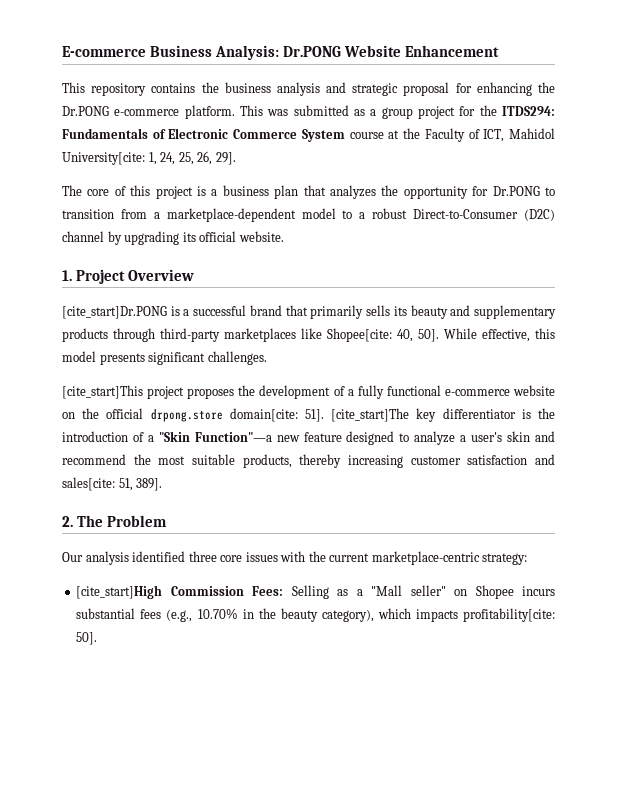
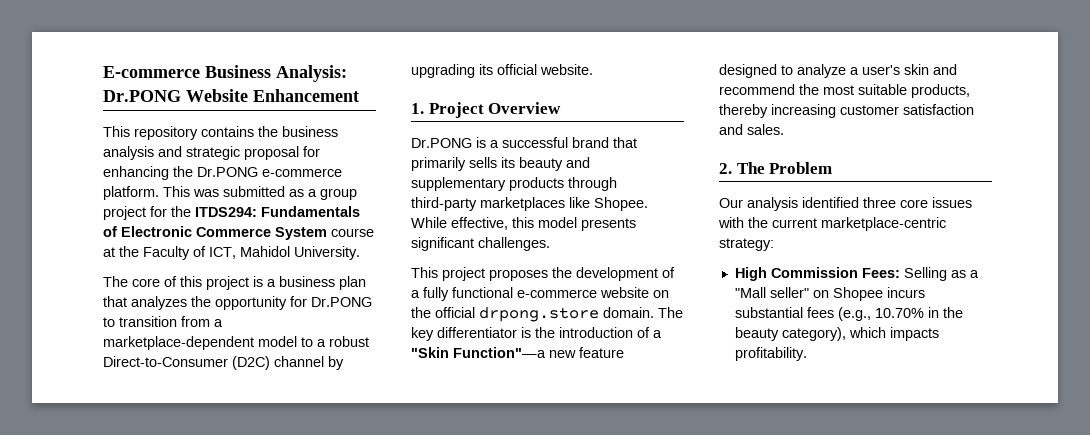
- This was submitted as a group project for the ITDS294: Fundamentals of Electronic Commerce System course at the Faculty of ICT, Mahidol University[cite: 1, 24, 25, 26, 29].
+ This was submitted as a group project for the ITDS294: Fundamentals of Electronic Commerce System course at the Faculty of ICT, Mahidol University.
- [cite_start]Dr.PONG is a successful brand that primarily sells its beauty and supplementary products through third-party marketplaces like Shopee[cite: 40, 50].
+ Dr.PONG is a successful brand that primarily sells its beauty and supplementary products through third-party marketplaces like Shopee.
- [cite_start]This project proposes the development of a fully functional e-commerce website on the official drpong.store domain[cite: 51]. [cite_start]The key differentiator is the introduction of a "Skin Function"—a new feature designed to analyze a user's skin and recommend the most suitable products, thereby increasing customer satisfaction and sales[cite: 51, 389].
+ This project proposes the development of a fully functional e-commerce website on the official drpong.store domain. The key differentiator is the introduction of a "Skin Function"—a new feature designed to analyze a user's skin and recommend the most suitable products, thereby increasing customer satisfaction and sales.
- [cite_start]High Commission Fees: Selling as a "Mall seller" on Shopee incurs substantial fees (e.g., 10.70% in the beauty category), which impacts profitability[cite: 50].
+ High Commission Fees: Selling as a "Mall seller" on Shopee incurs substantial fees (e.g., 10.70% in the beauty category), which impacts profitability.

